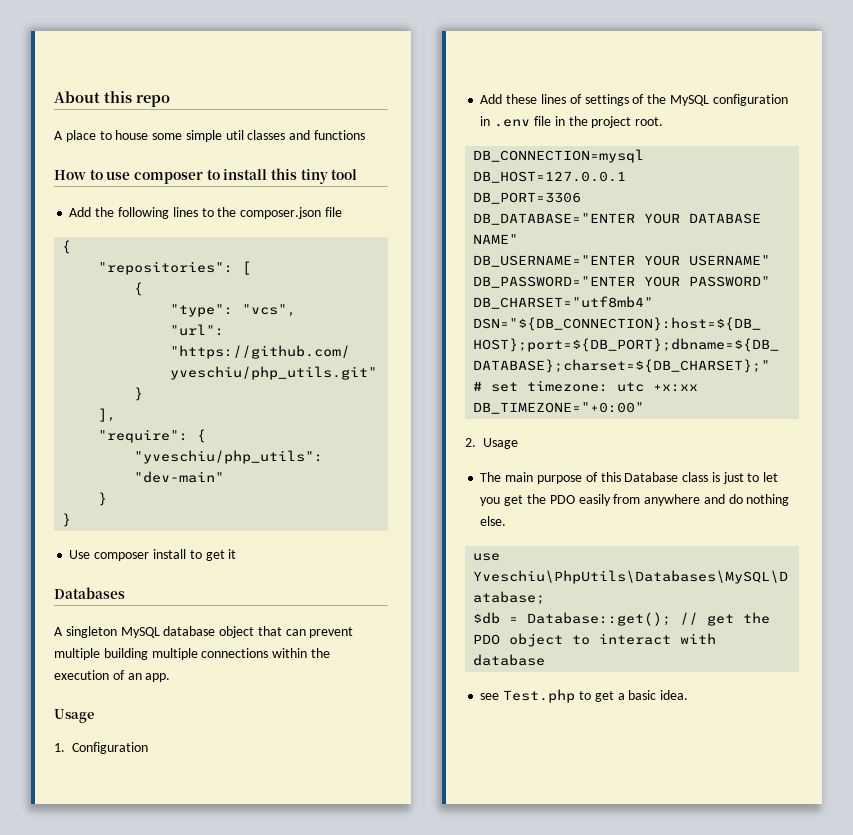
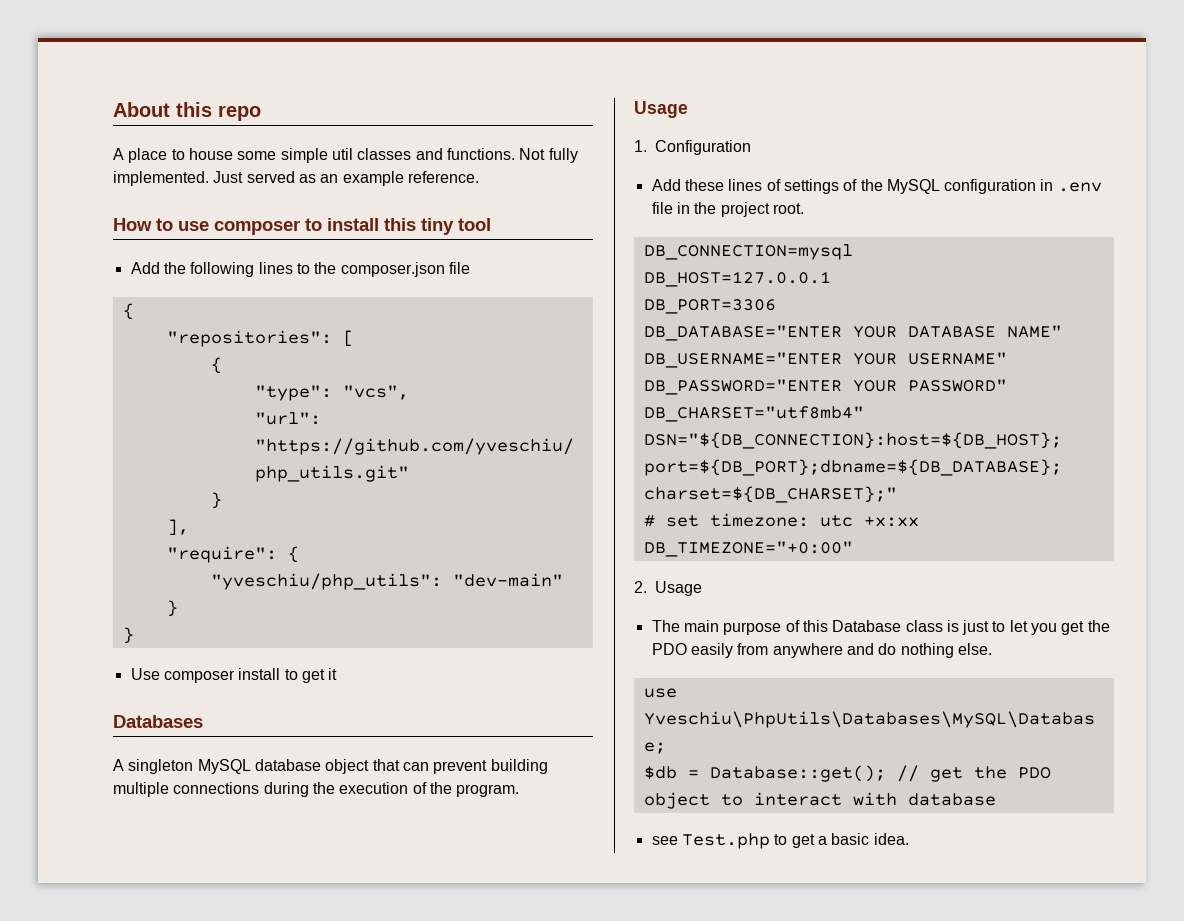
- A place to house some simple util classes and functions
+ A place to house some simple util classes and functions. Not fully implemented. Just served as an example reference.
- A singleton MySQL database object that can prevent multiple building multiple connections within the execution of an app.
+ A singleton MySQL database object that can prevent building multiple connections during the execution of the program.

